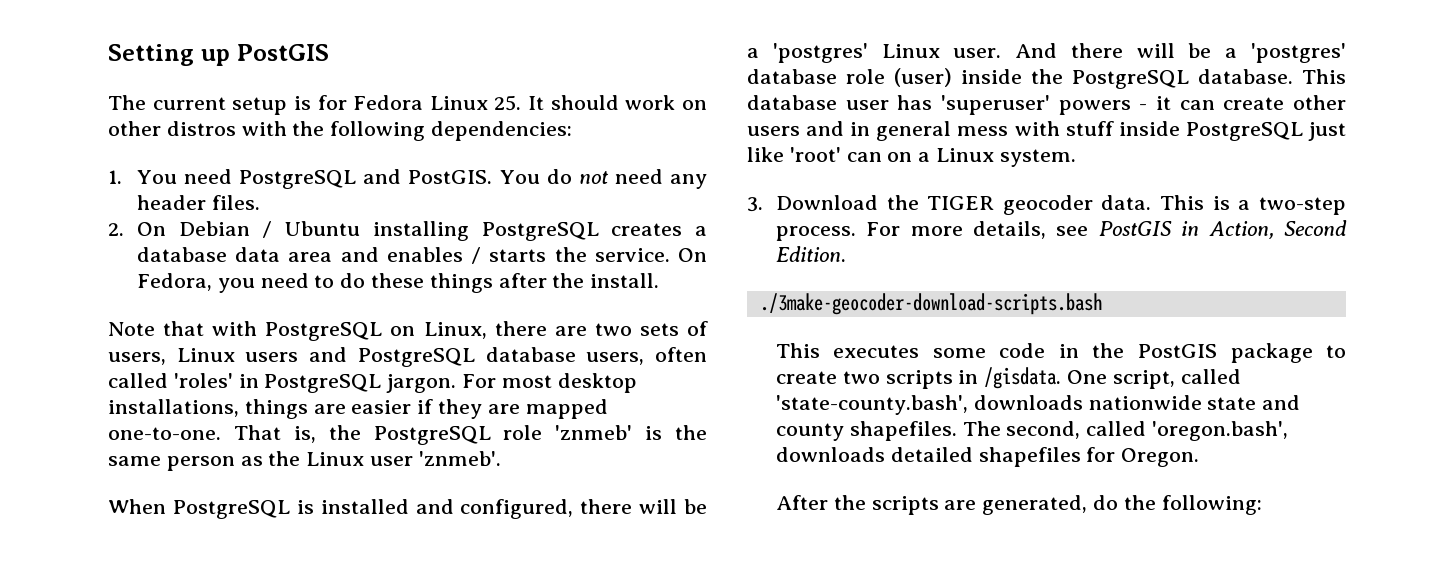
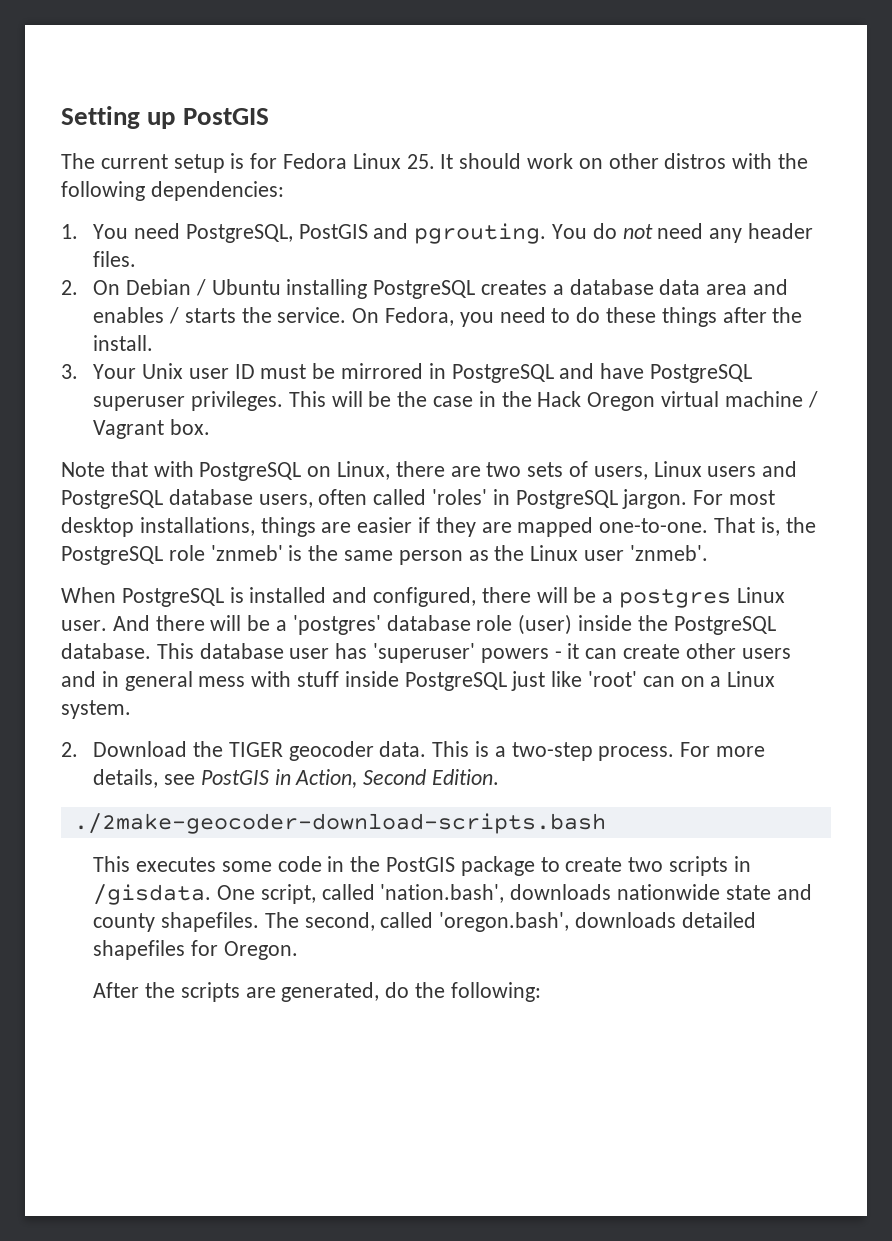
- 1. You need PostgreSQL and PostGIS.
+ 1. You need PostgreSQL, PostGIS and pgrouting.
+ 3. Your Unix user ID must be mirrored in PostgreSQL and have PostgreSQL superuser privileges. This will be the case in the Hack Oregon virtual machine / Vagrant box.
- When PostgreSQL is installed and configured, there will be a 'postgres' Linux user.
+ When PostgreSQL is installed and configured, there will be a postgres Linux user.
- 3. Download the TIGER geocoder data.
+ 2. Download the TIGER geocoder data.
- ./3make-geocoder-download-scripts.bash
+ ./2make-geocoder-download-scripts.bash
- One script, called 'state-county.bash', downloads nationwide state and county shapefiles.
+ One script, called 'nation.bash', downloads nationwide state and county shapefiles.

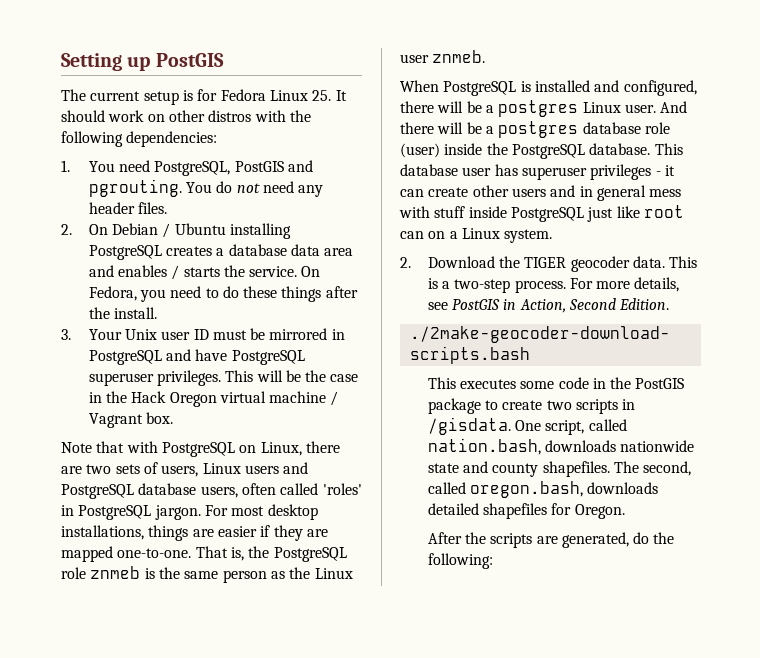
- That is, the PostgreSQL role 'znmeb' is the same person as the Linux user 'znmeb'.
+ That is, the PostgreSQL role znmeb is the same person as the Linux user znmeb.
- And there will be a 'postgres' database role (user) inside the PostgreSQL database.
+ And there will be a postgres database role (user) inside the PostgreSQL database.
- This database user has 'superuser' powers - it can create other users and in general mess with stuff inside PostgreSQL just like 'root' can on a Linux system.
+ This database user has superuser privileges - it can create other users and in general mess with stuff inside PostgreSQL just like root can on a Linux system.
- One script, called 'nation.bash', downloads nationwide state and county shapefiles.
+ One script, called nation.bash, downloads nationwide state and county shapefiles.
- The second, called 'oregon.bash', downloads detailed shapefiles for Oregon.
+ The second, called oregon.bash, downloads detailed shapefiles for Oregon.

